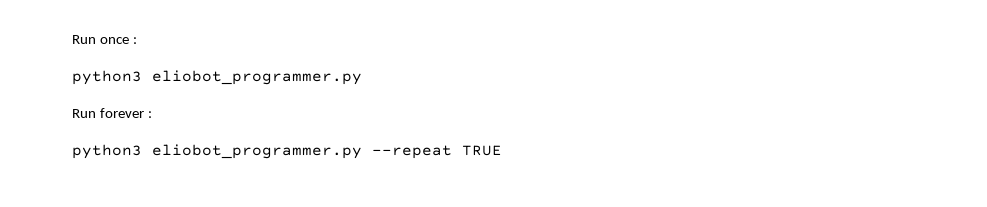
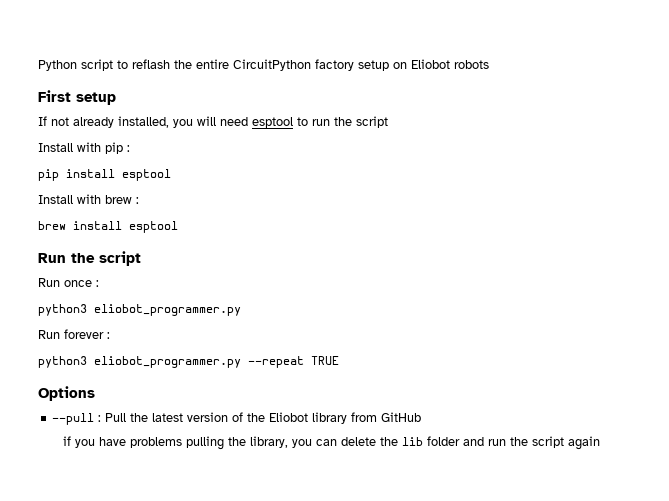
+ Python script to reflash the entire CircuitPython factory setup on Eliobot robots
+ First setup
+ If not already installed, you will need esptool to run the script
+ Install with pip :
+ pip install esptool
+ Install with brew :
+ brew install esptool
+ Run the script
+ Options
+ --pull : Pull the latest version of the Eliobot library from GitHub
+ if you have problems pulling the library, you can delete the lib folder and run the script again

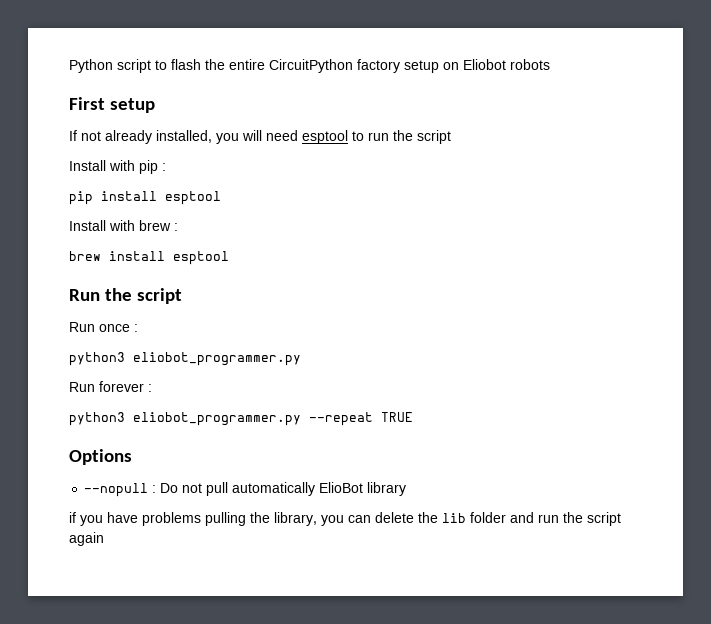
- Python script to reflash the entire CircuitPython factory setup on Eliobot robots
+ Python script to flash the entire CircuitPython factory setup on Eliobot robots
- --pull : Pull the latest version of the Eliobot library from GitHub
+ --nopull : Do not pull automatically ElioBot library

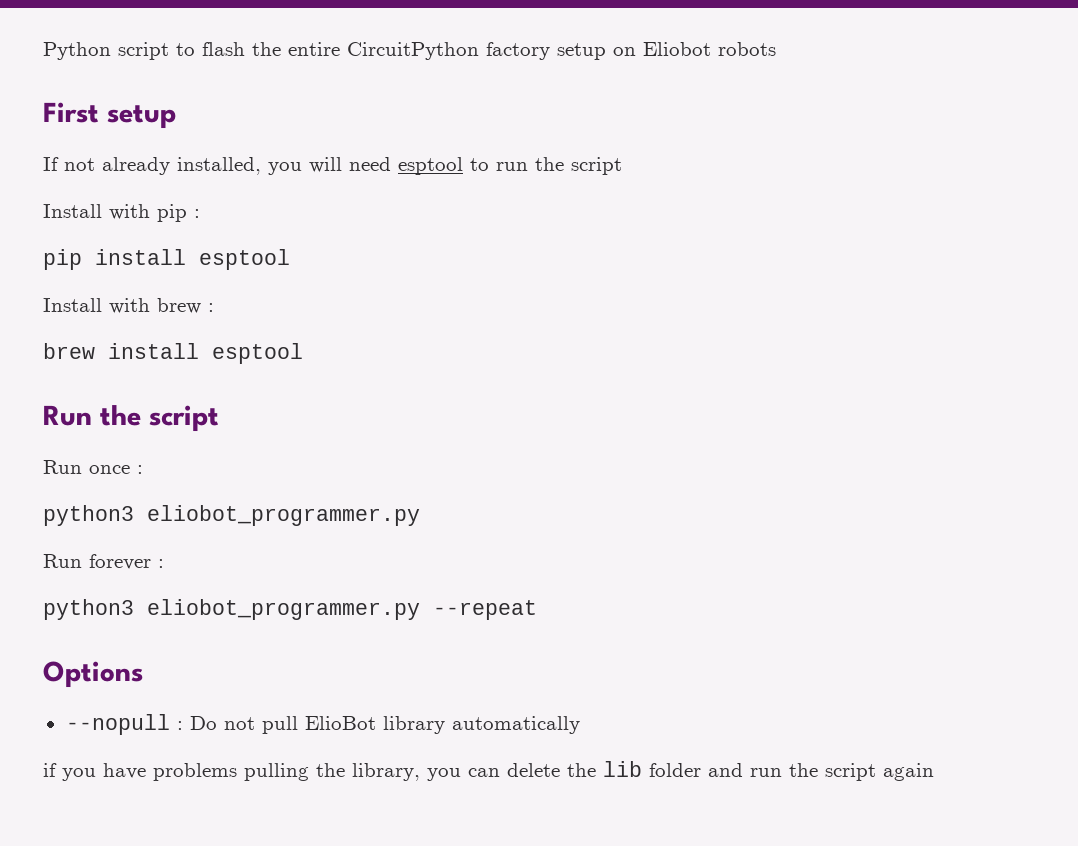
- python3 eliobot_programmer.py --repeat TRUE
+ python3 eliobot_programmer.py --repeat
- --nopull : Do not pull automatically ElioBot library
+ --nopull : Do not pull ElioBot library automatically

